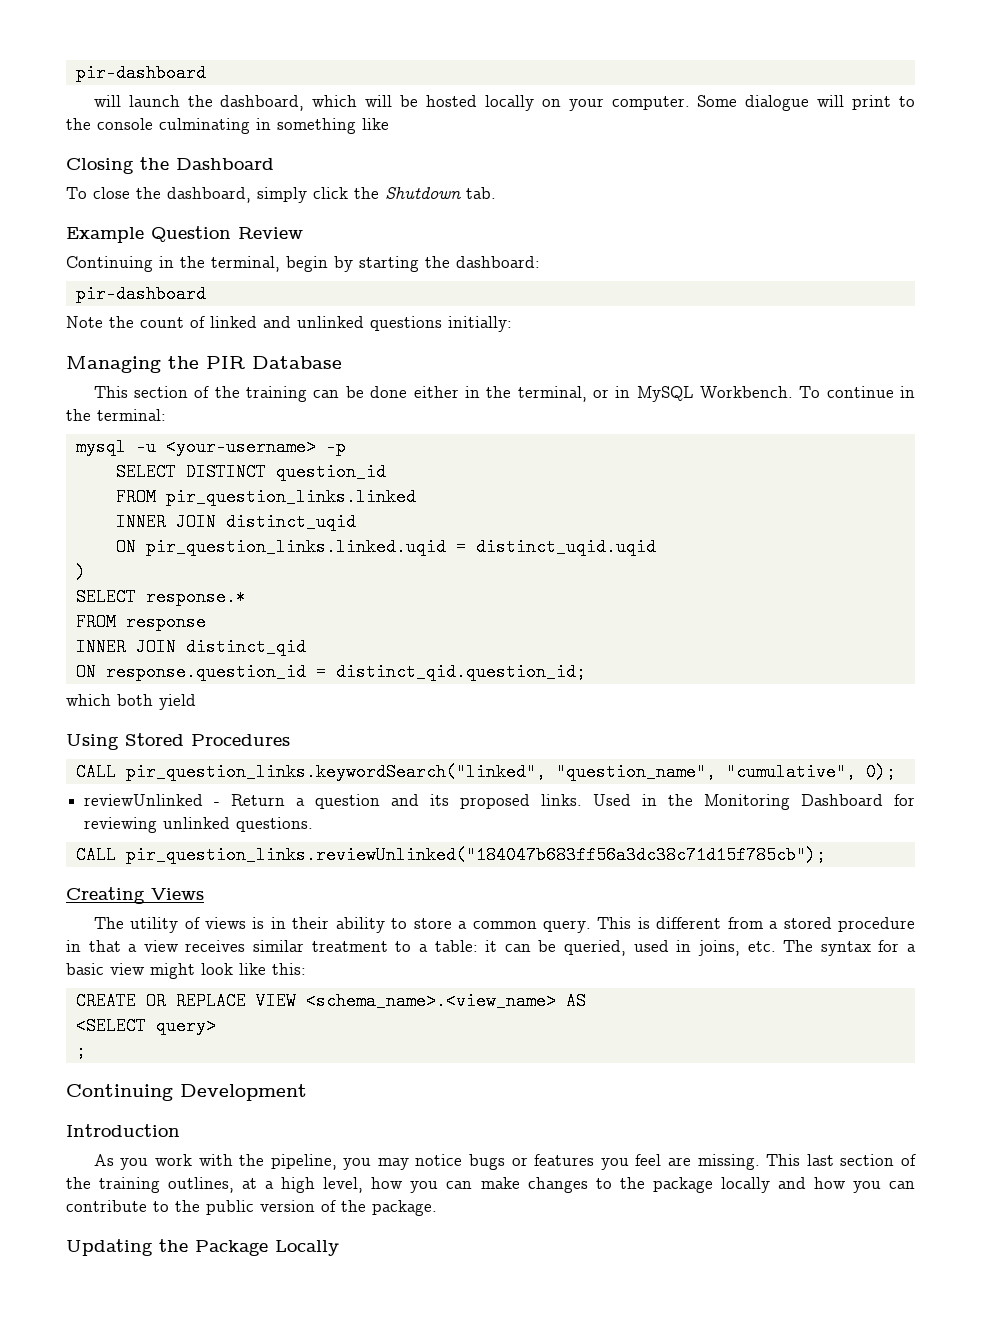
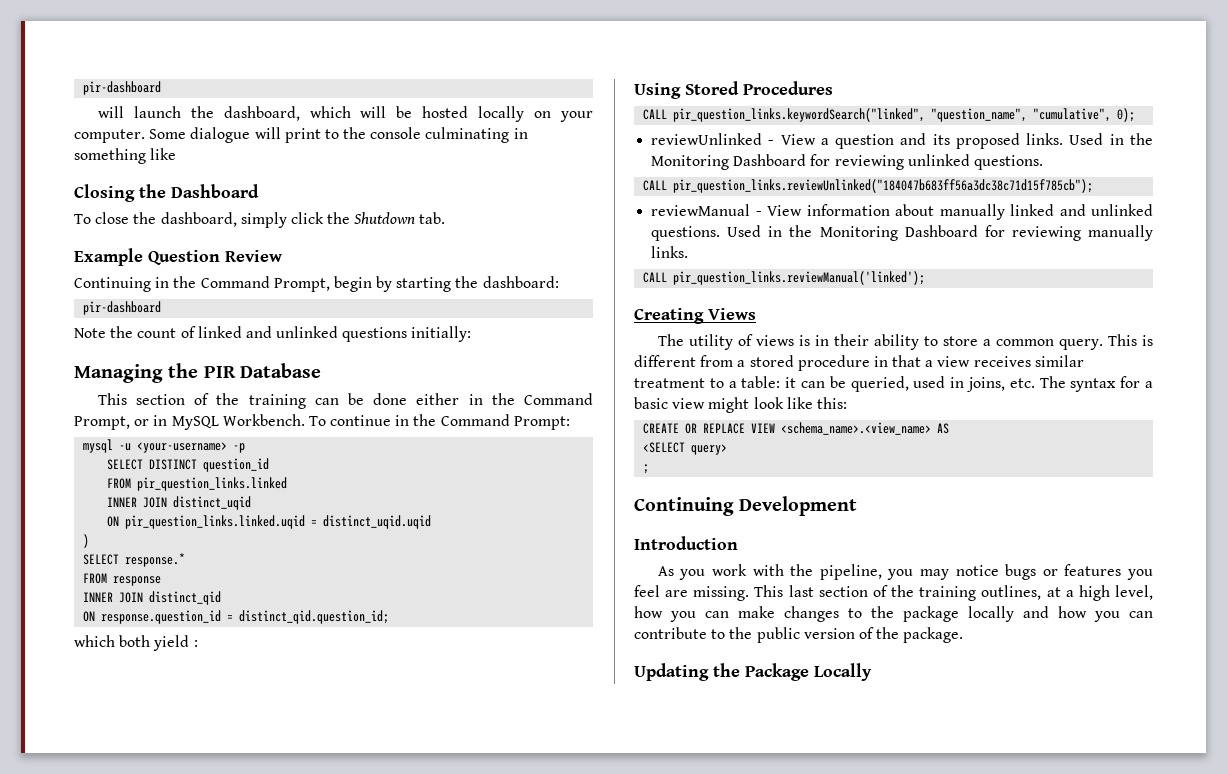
- Continuing in the terminal, begin by starting the dashboard:
+ Continuing in the Command Prompt, begin by starting the dashboard:
- This section of the training can be done either in the terminal, or in MySQL Workbench.
+ This section of the training can be done either in the Command Prompt, or in MySQL Workbench.
- To continue in the terminal:
+ To continue in the Command Prompt:
- which both yield
+ which both yield :
- reviewUnlinked - Return a question and its proposed links.
+ reviewUnlinked - View a question and its proposed links.
+ reviewManual - View information about manually linked and unlinked questions. Used in the Monitoring Dashboard for reviewing manually links.
+ CALL pir_question_links.reviewManual('linked');

